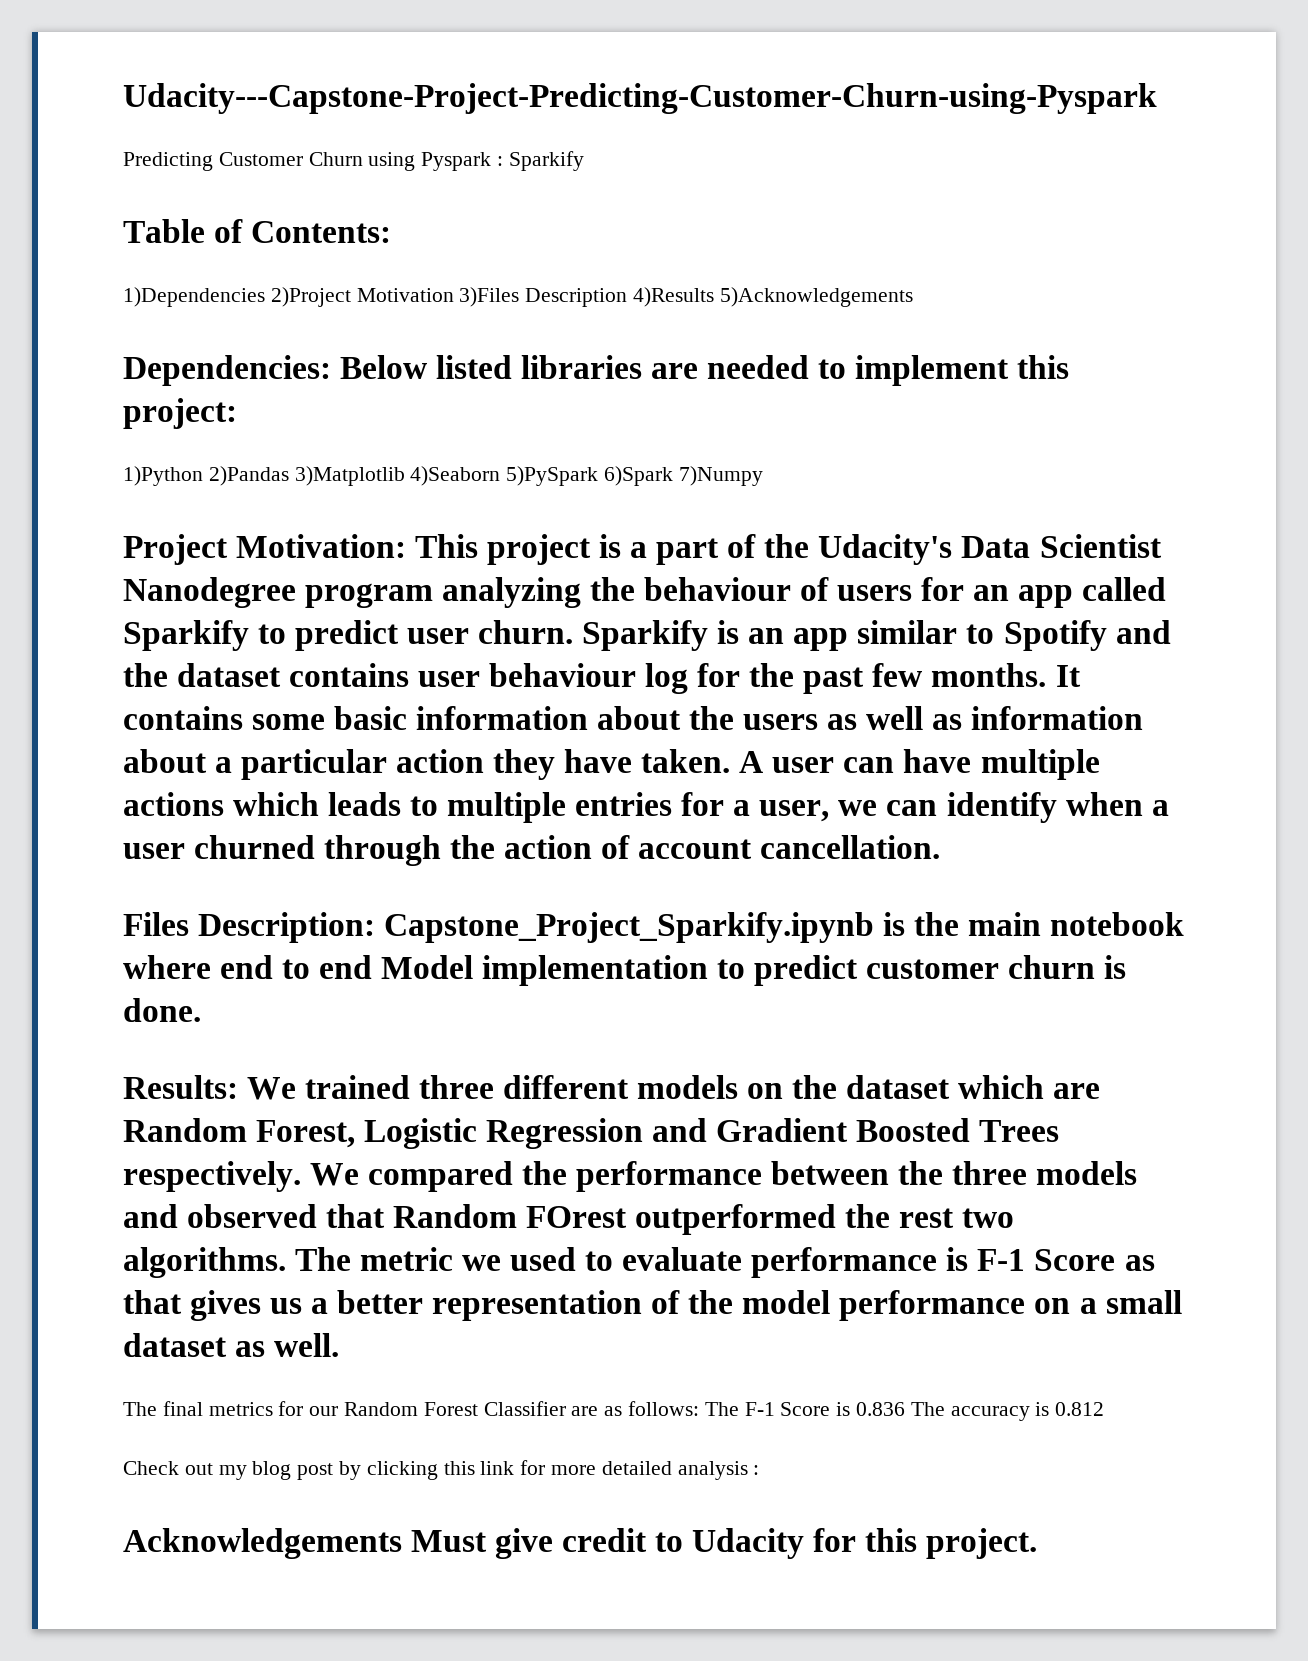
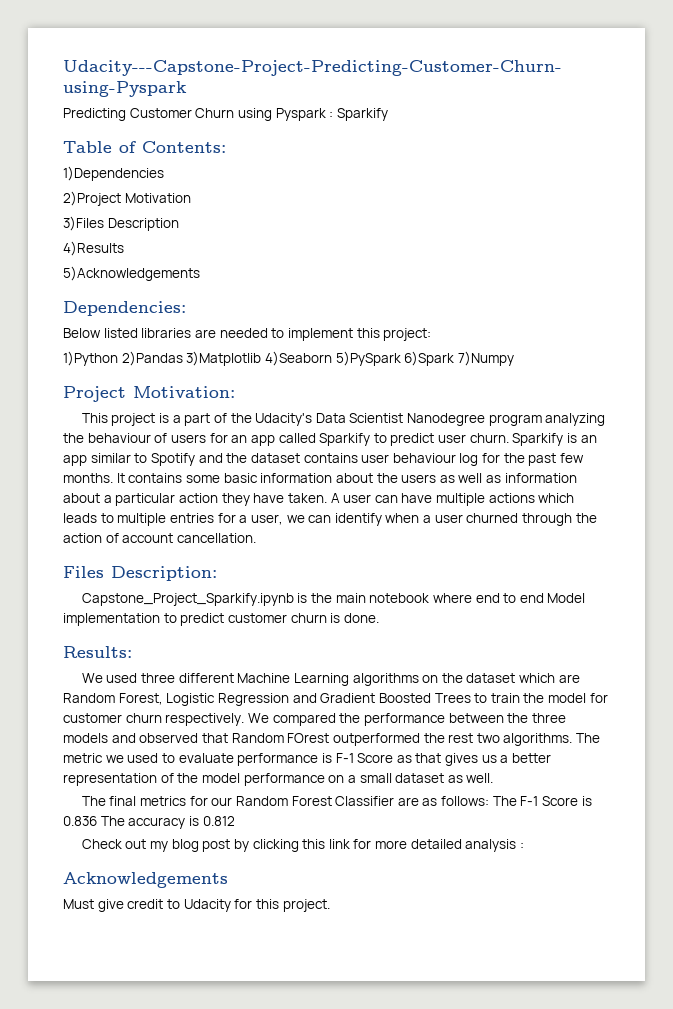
- 1)Dependencies 2)Project Motivation 3)Files Description 4)Results 5)Acknowledgements
+ 1)Dependencies
+ 2)Project Motivation
+ 3)Files Description
+ 4)Results
+ 5)Acknowledgements
- Dependencies: Below listed libraries are needed to implement this project:
+ Dependencies:
+ Below listed libraries are needed to implement this project:
- Project Motivation: This project is a part of the Udacity's Data Scientist Nanodegree program analyzing the behaviour of users for an app called Sparkify to predict user churn.
+ Project Motivation:
+ This project is a part of the Udacity's Data Scientist Nanodegree program analyzing the behaviour of users for an app called Sparkify to predict user churn.
- Files Description: Capstone_Project_Sparkify.ipynb is the main notebook where end to end Model implementation to predict customer churn is done.
+ Files Description:
+ Capstone_Project_Sparkify.ipynb is the main notebook where end to end Model implementation to predict customer churn is done.
- Results: We trained three different models on the dataset which are Random Forest, Logistic Regression and Gradient Boosted Trees respectively.
+ Results:
+ We used three different Machine Learning algorithms on the dataset which are Random Forest, Logistic Regression and Gradient Boosted Trees to train the model for customer churn respectively.
- Acknowledgements Must give credit to Udacity for this project.
+ Acknowledgements
+ Must give credit to Udacity for this project.

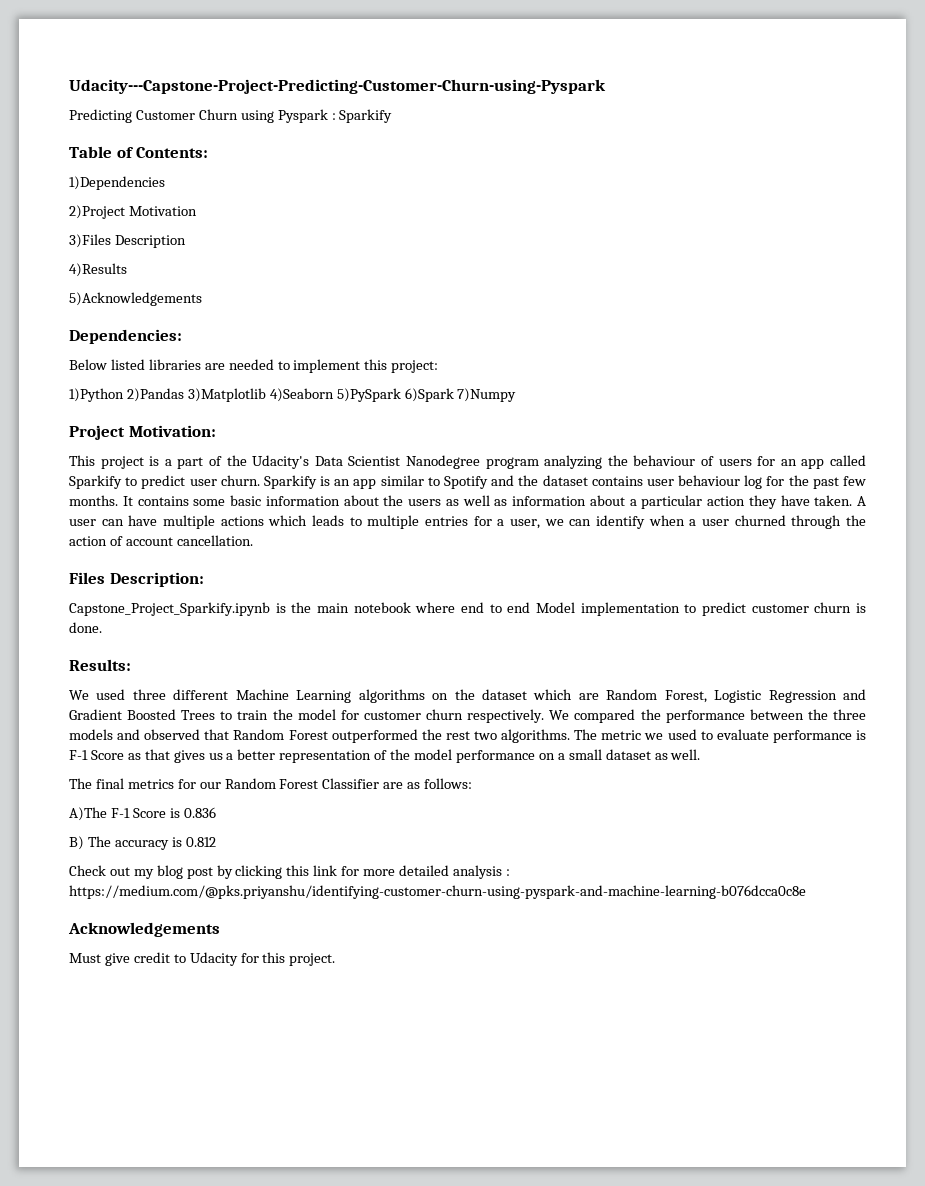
- We compared the performance between the three models and observed that Random FOrest outperformed the rest two algorithms.
+ We compared the performance between the three models and observed that Random Forest outperformed the rest two algorithms.
- The final metrics for our Random Forest Classifier are as follows: The F-1 Score is 0.836 The accuracy is 0.812
+ The final metrics for our Random Forest Classifier are as follows:
+ A)The F-1 Score is 0.836
+ B) The accuracy is 0.812
- Check out my blog post by clicking this link for more detailed analysis :
+ Check out my blog post by clicking this link for more detailed analysis : https://medium.com/@pks.priyanshu/identifying-customer-churn-using-pyspark-and-machine-learning-b076dcca0c8e

